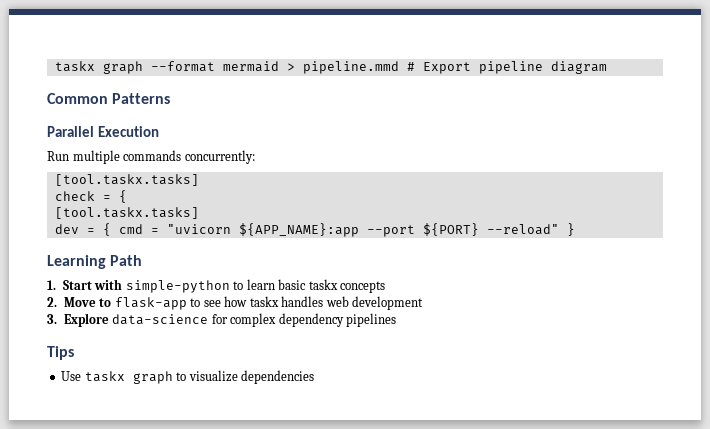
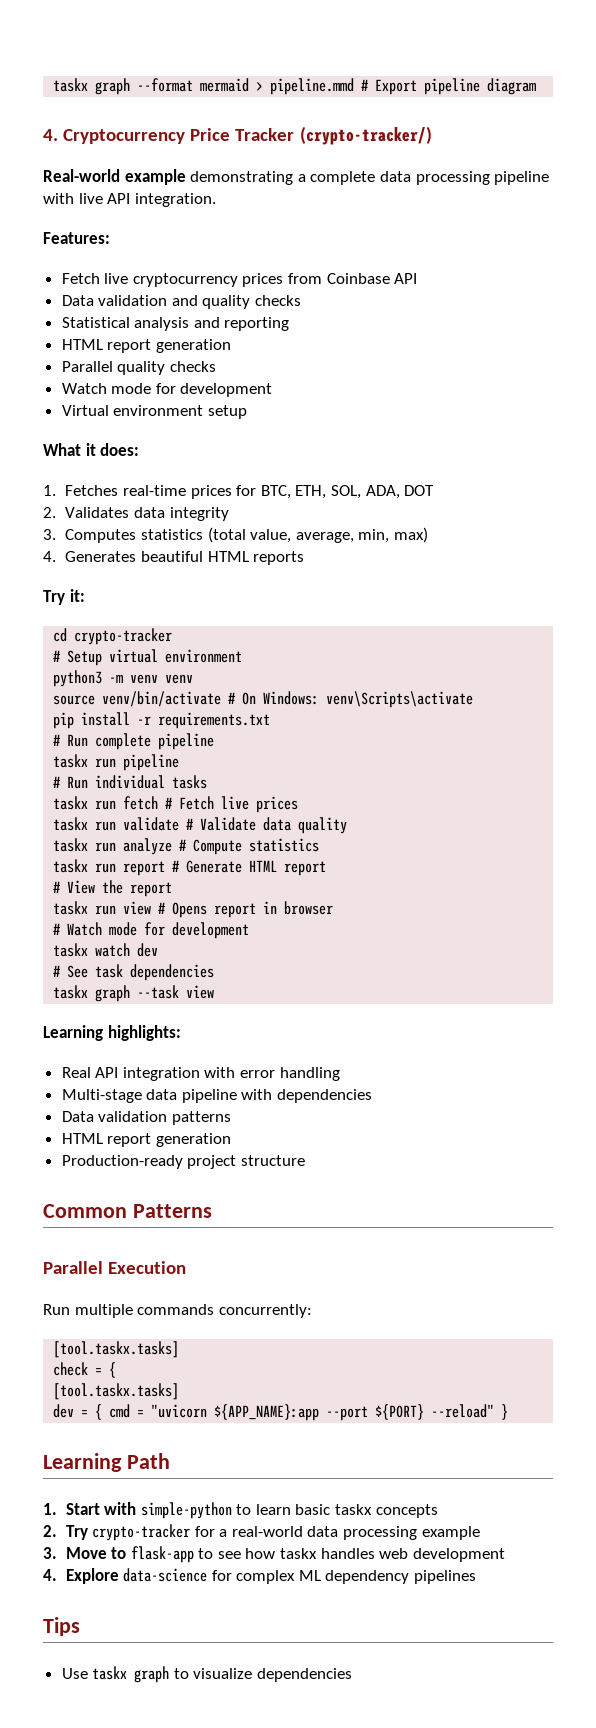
+ 4. Cryptocurrency Price Tracker (crypto-tracker/)
+ Real-world example demonstrating a complete data processing pipeline with live API integration.
+ Features:
+ Fetch live cryptocurrency prices from Coinbase API
+ Data validation and quality checks
+ Statistical analysis and reporting
+ HTML report generation
+ Parallel quality checks
+ Watch mode for development
+ Virtual environment setup
+ What it does:
+ 1. Fetches real-time prices for BTC, ETH, SOL, ADA, DOT
+ 2. Validates data integrity
+ 3. Computes statistics (total value, average, min, max)
+ 4. Generates beautiful HTML reports
+ Try it:
+ cd crypto-tracker
+ # Setup virtual environment
+ python3 -m venv venv
+ source venv/bin/activate # On Windows: venv\Scripts\activate
+ pip install -r requirements.txt
+ # Run complete pipeline
+ taskx run pipeline
+ # Run individual tasks
+ taskx run fetch # Fetch live prices
+ taskx run validate # Validate data quality
+ taskx run analyze # Compute statistics
+ taskx run report # Generate HTML report
+ # View the report
+ taskx run view # Opens report in browser
+ # Watch mode for development
+ taskx watch dev
+ # See task dependencies
+ taskx graph --task view
+ Learning highlights:
+ Real API integration with error handling
+ Multi-stage data pipeline with dependencies
+ Data validation patterns
+ HTML report generation
+ Production-ready project structure
- 2. Move to flask-app to see how taskx handles web development
+ 2. Try crypto-tracker for a real-world data processing example
+ 3. Move to flask-app to see how taskx handles web development
- 3. Explore data-science for complex dependency pipelines
+ 4. Explore data-science for complex ML dependency pipelines

